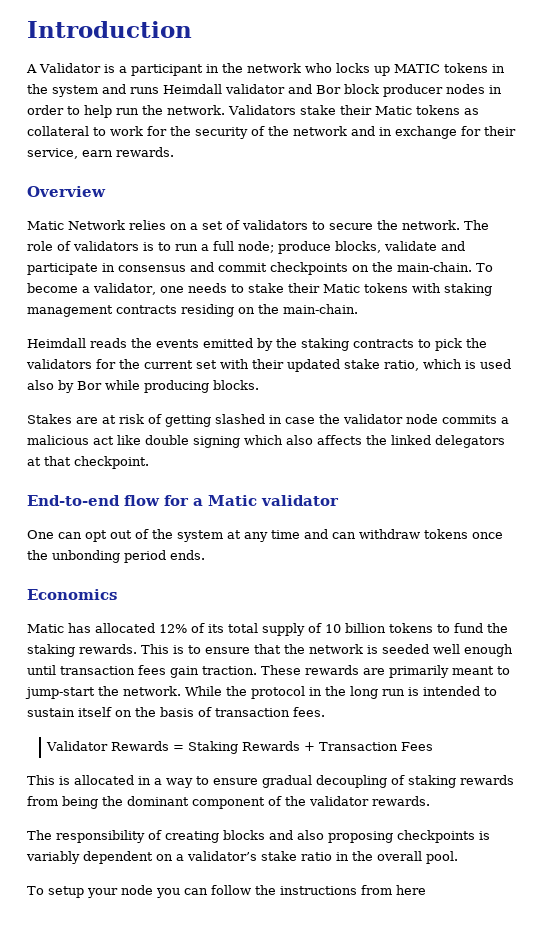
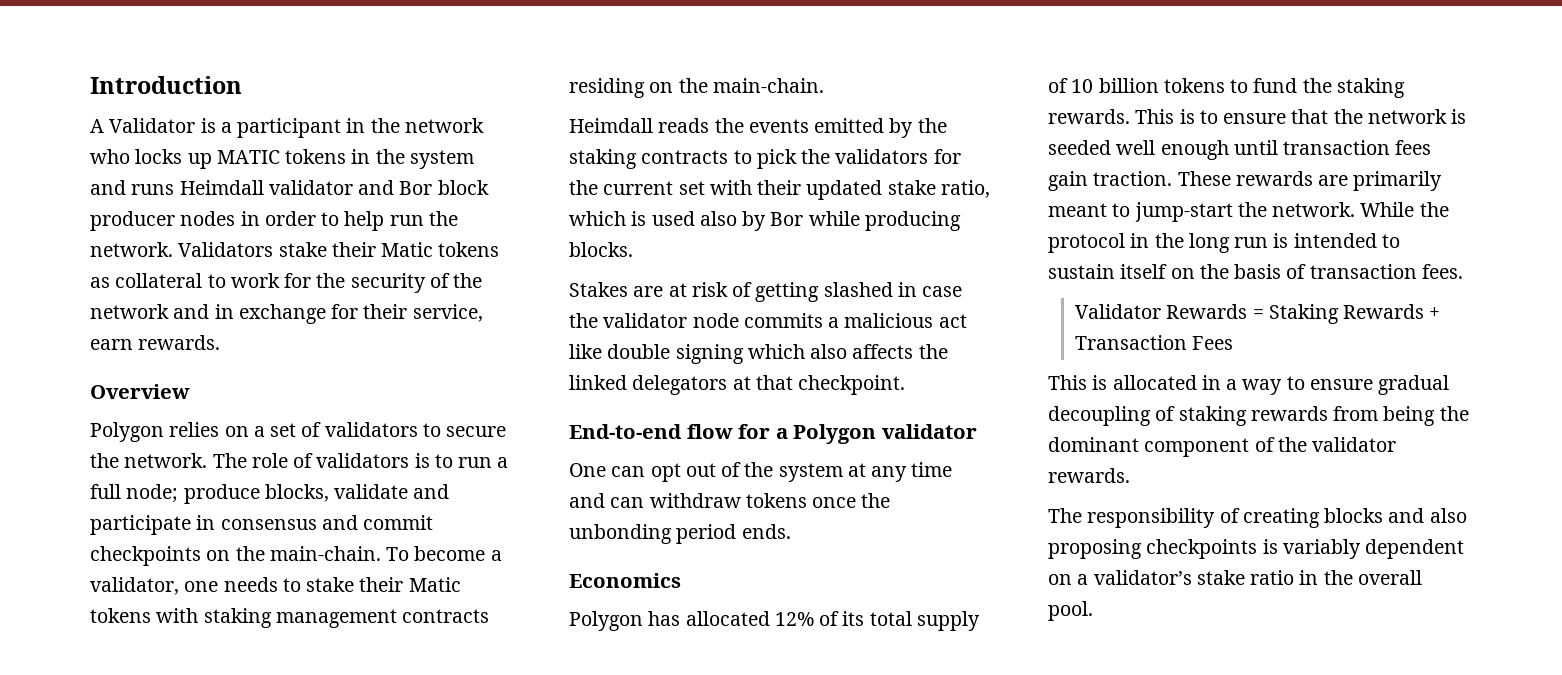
- Matic Network relies on a set of validators to secure the network.
+ Polygon relies on a set of validators to secure the network.
- End-to-end flow for a Matic validator
+ End-to-end flow for a Polygon validator
- Matic has allocated 12% of its total supply of 10 billion tokens to fund the staking rewards.
+ Polygon has allocated 12% of its total supply of 10 billion tokens to fund the staking rewards.
- To setup your node you can follow the instructions from here

